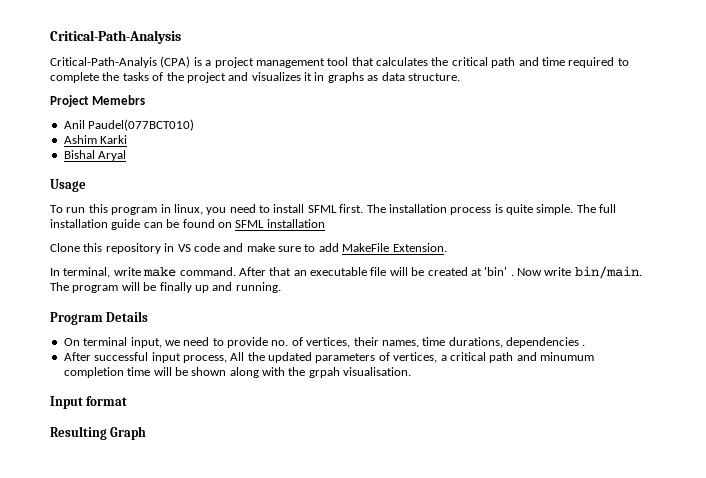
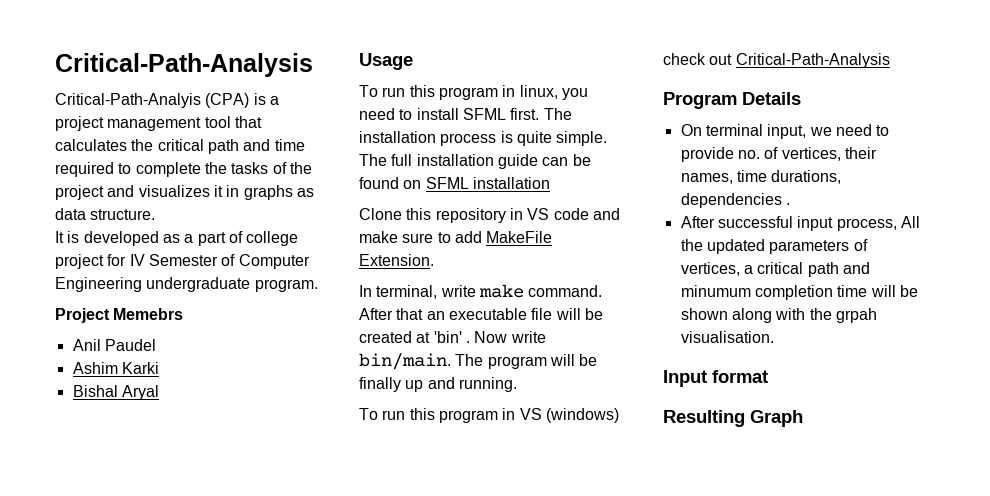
+ It is developed as a part of college project for IV Semester of Computer Engineering undergraduate program.
- Anil Paudel(077BCT010)
+ Anil Paudel
+ To run this program in VS (windows) check out Critical-Path-Analysis

